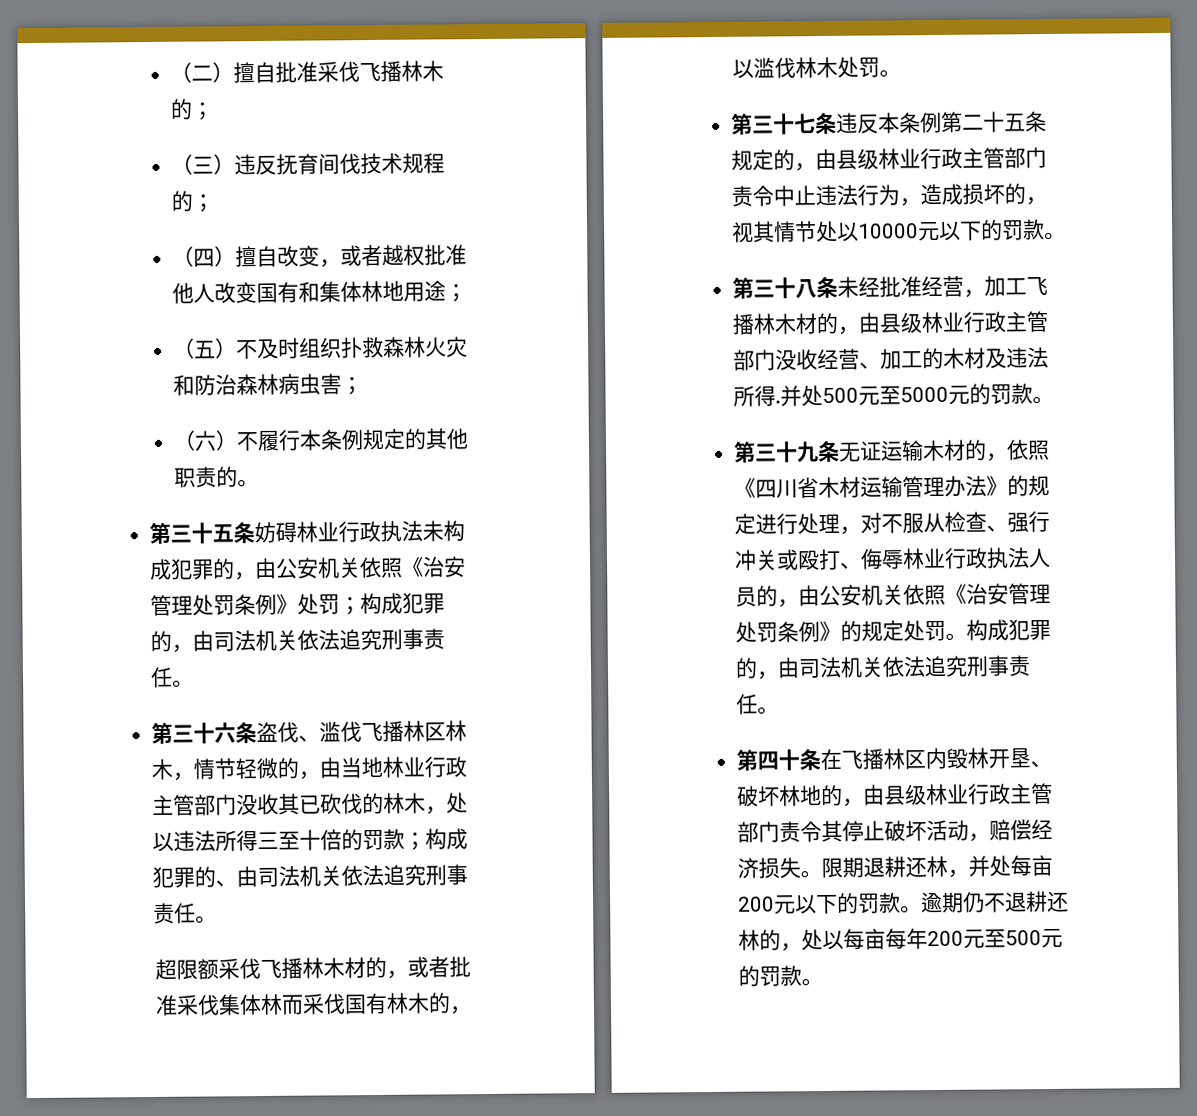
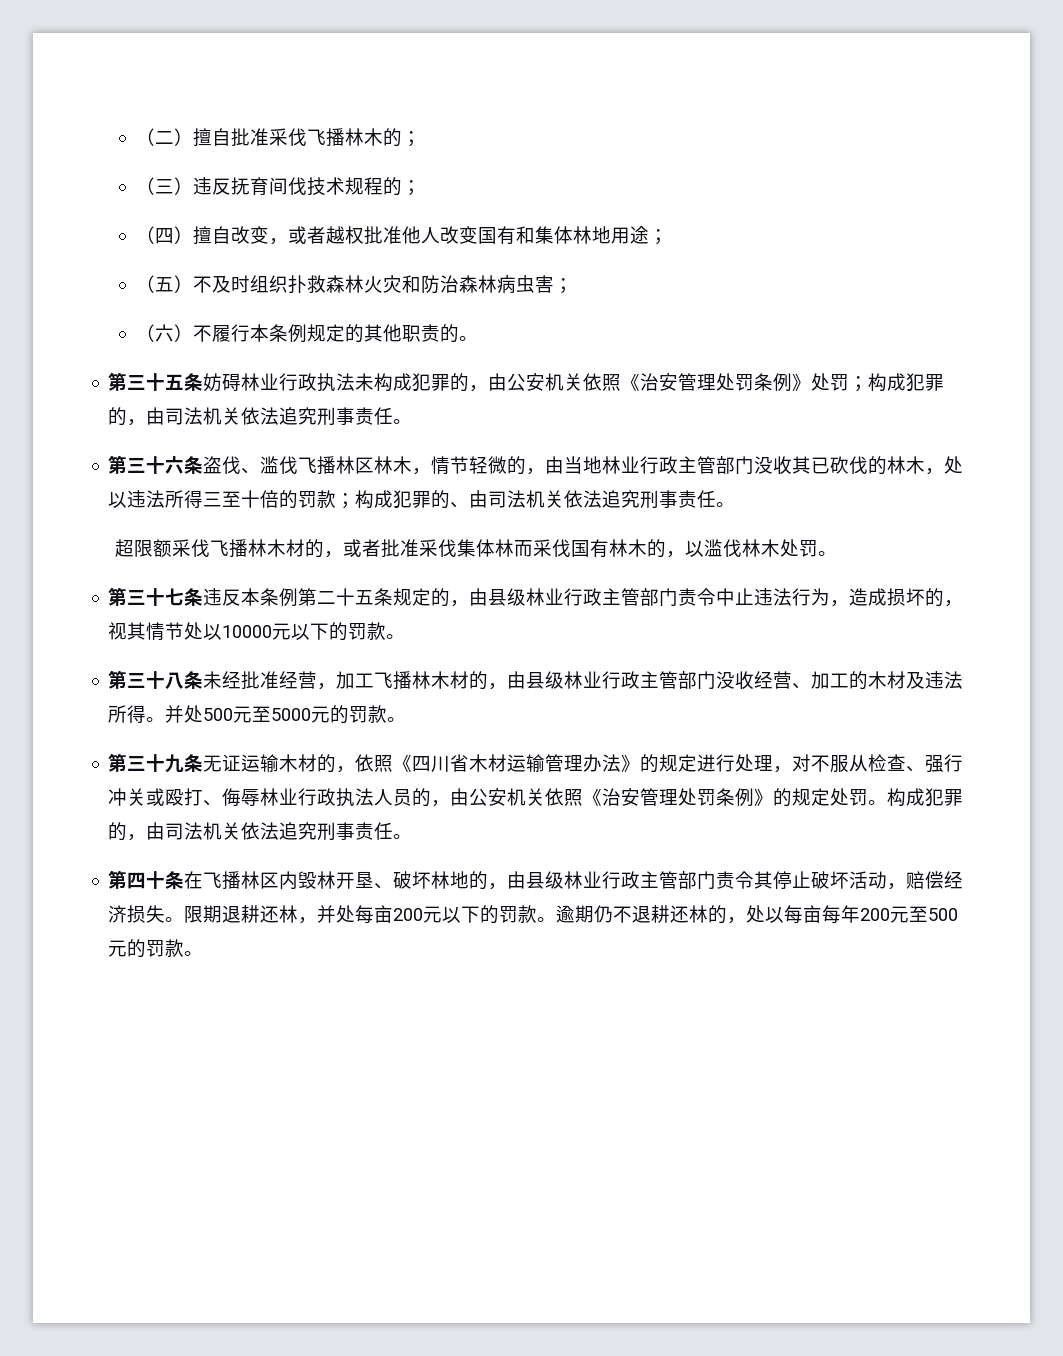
- 第三十八条未经批准经营，加工飞播林木材的，由县级林业行政主管部门没收经营、加工的木材及违法所得.
+ 第三十八条未经批准经营，加工飞播林木材的，由县级林业行政主管部门没收经营、加工的木材及违法所得。

